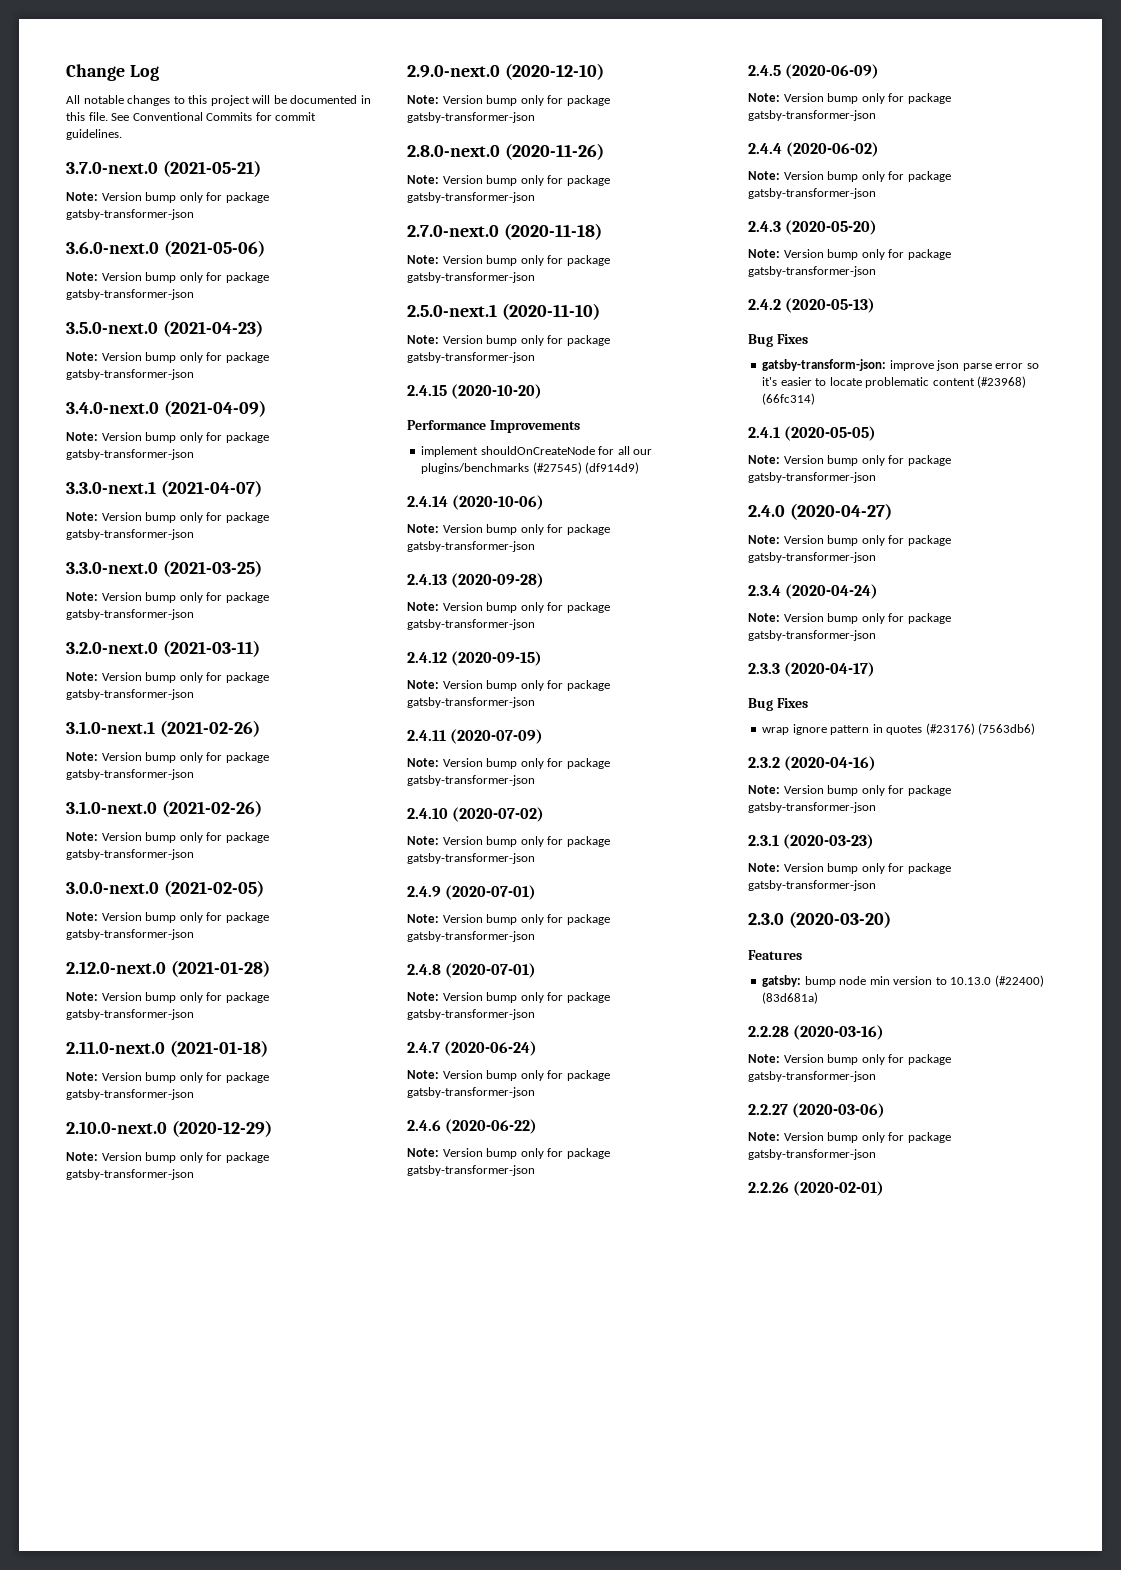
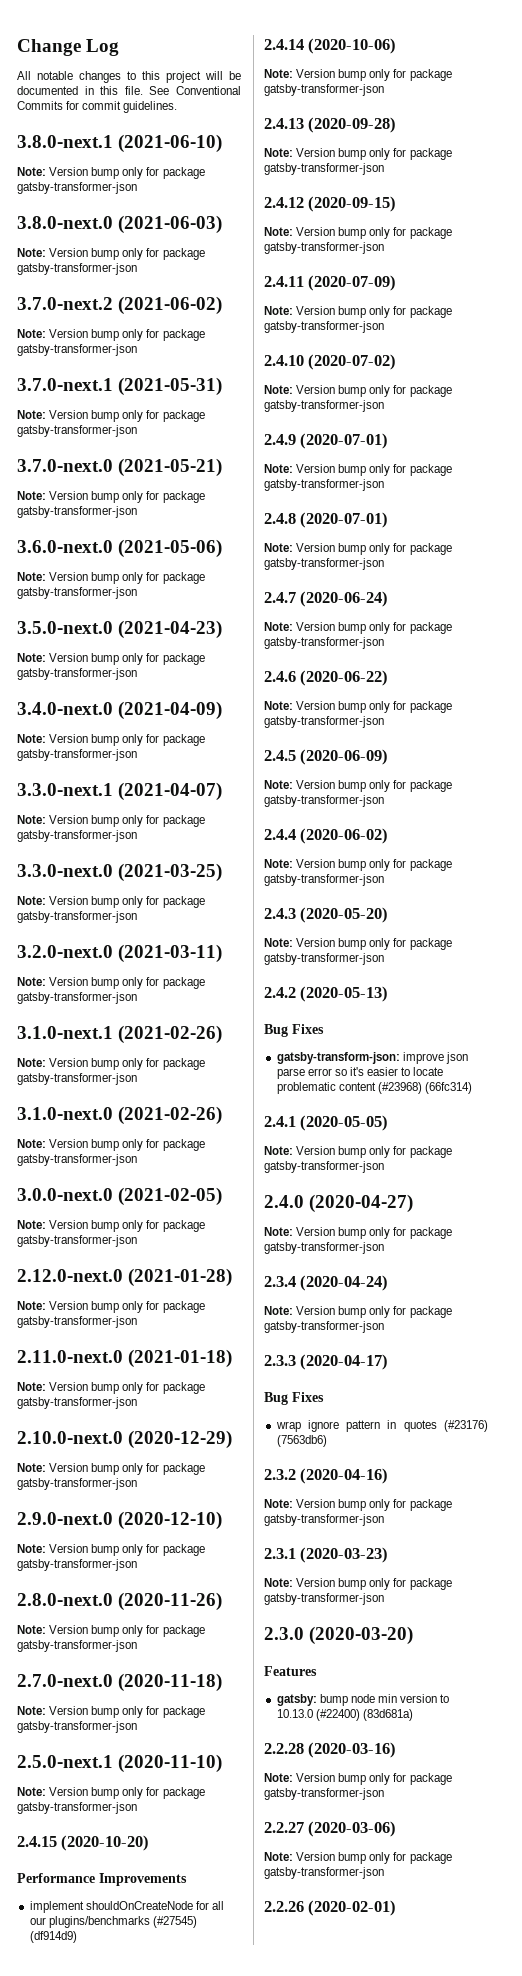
+ 3.8.0-next.1 (2021-06-10)
+ Note: Version bump only for package gatsby-transformer-json
+ 3.8.0-next.0 (2021-06-03)
+ Note: Version bump only for package gatsby-transformer-json
+ 3.7.0-next.2 (2021-06-02)
+ Note: Version bump only for package gatsby-transformer-json
+ 3.7.0-next.1 (2021-05-31)
+ Note: Version bump only for package gatsby-transformer-json

